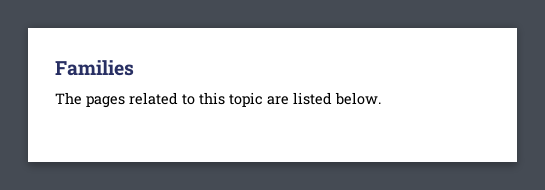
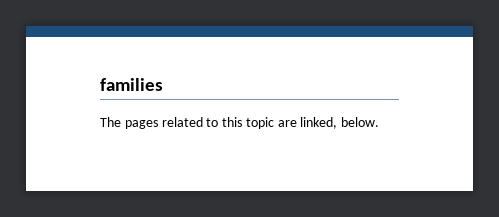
- Families
+ families
- The pages related to this topic are listed below.
+ The pages related to this topic are linked, below.

